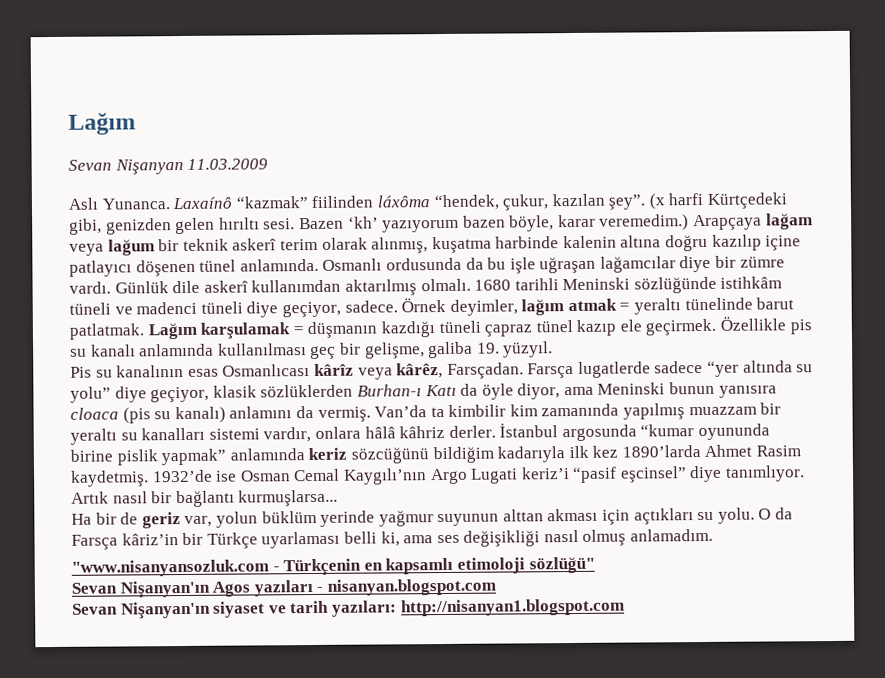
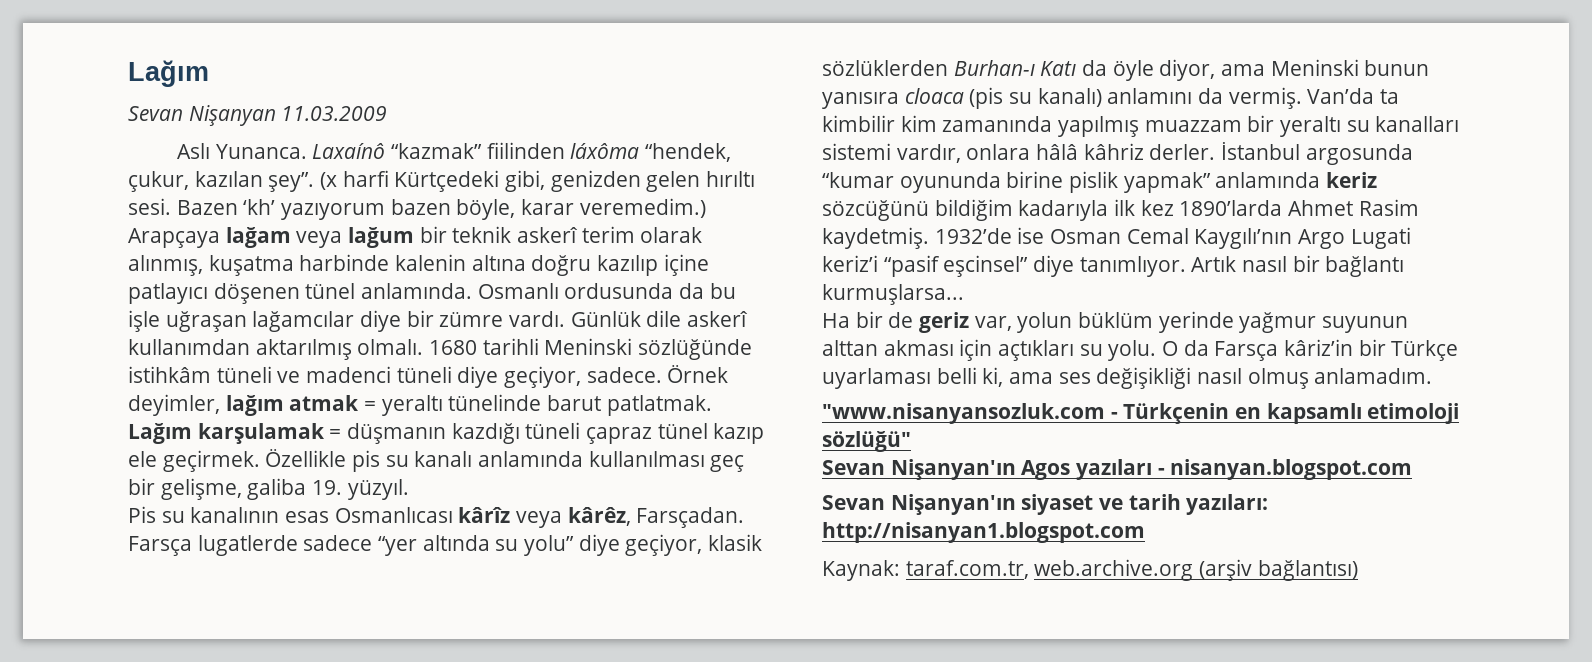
+ Kaynak: taraf.com.tr, web.archive.org (arşiv bağlantısı)

